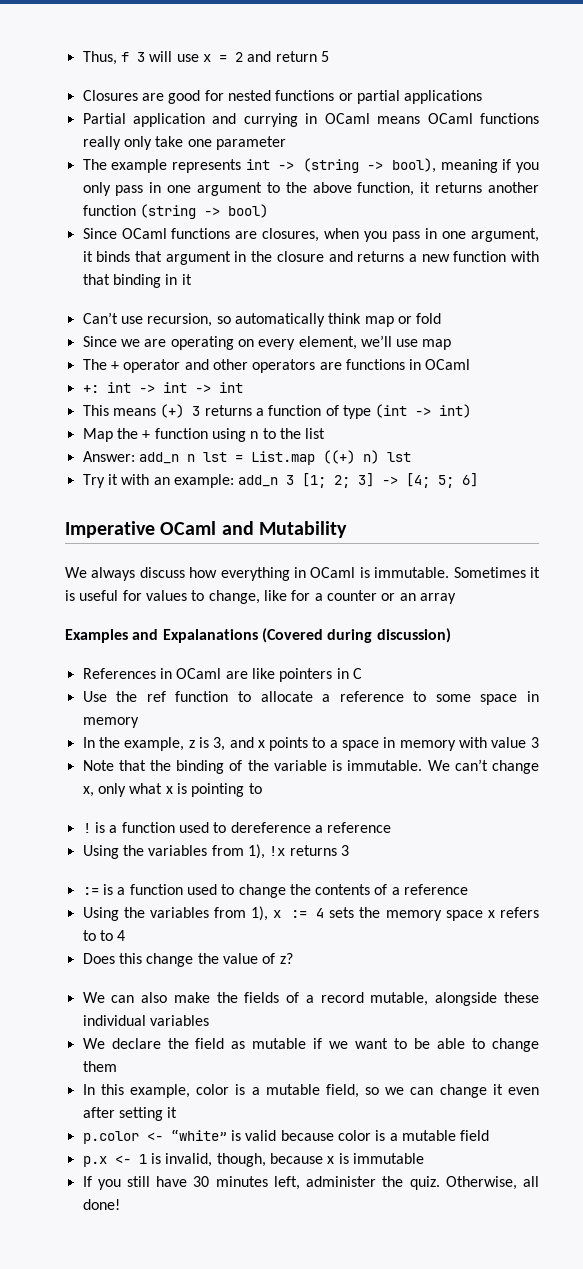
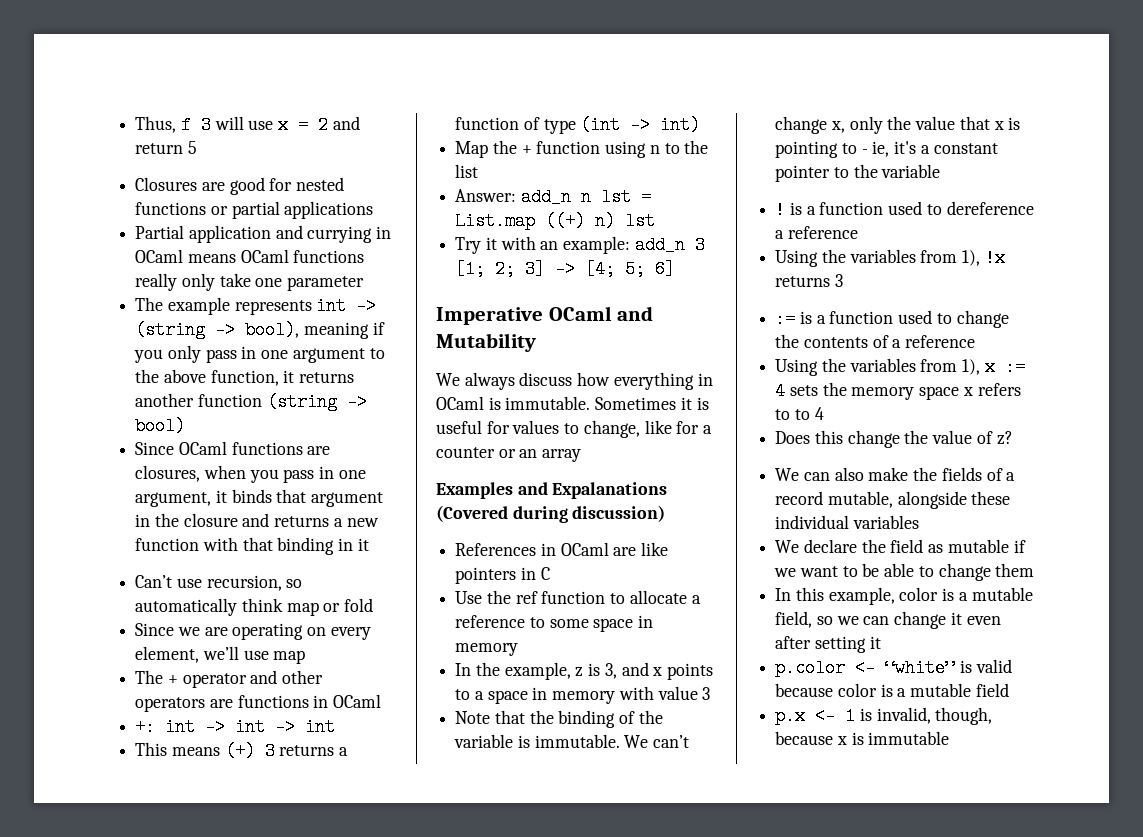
- We can’t change x, only what x is pointing to
+ We can’t change x, only the value that x is pointing to - ie, it's a constant pointer to the variable
- If you still have 30 minutes left, administer the quiz. Otherwise, all done!

